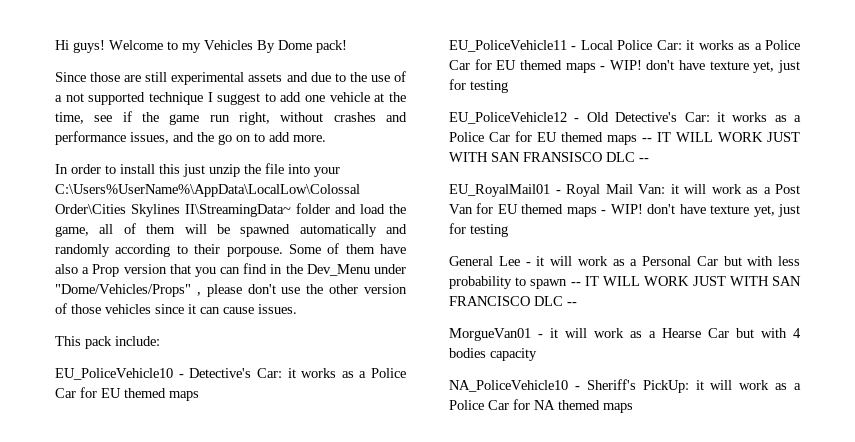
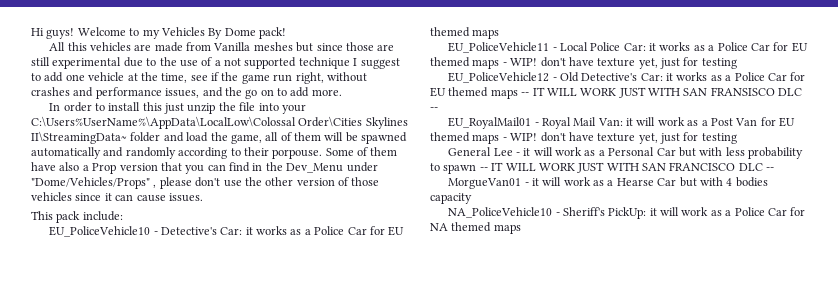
- Since those are still experimental assets and due to the use of a not supported technique I suggest to add one vehicle at the time, see if the game run right, without crashes and performance issues, and the go on to add more.
+ All this vehicles are made from Vanilla meshes but since those are still experimental due to the use of a not supported technique I suggest to add one vehicle at the time, see if the game run right, without crashes and performance issues, and the go on to add more.

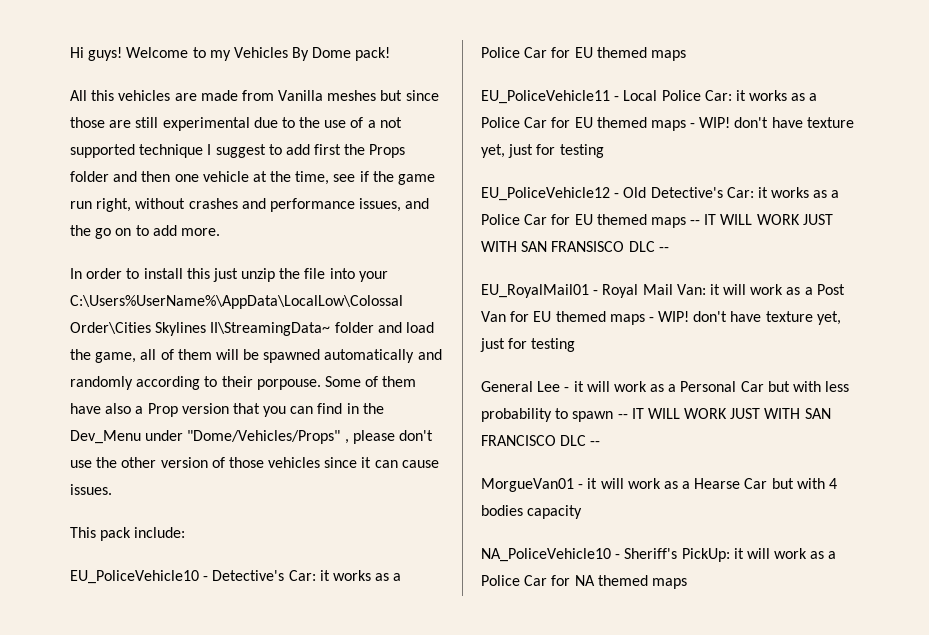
- All this vehicles are made from Vanilla meshes but since those are still experimental due to the use of a not supported technique I suggest to add one vehicle at the time, see if the game run right, without crashes and performance issues, and the go on to add more.
+ All this vehicles are made from Vanilla meshes but since those are still experimental due to the use of a not supported technique I suggest to add first the Props folder and then one vehicle at the time, see if the game run right, without crashes and performance issues, and the go on to add more.

